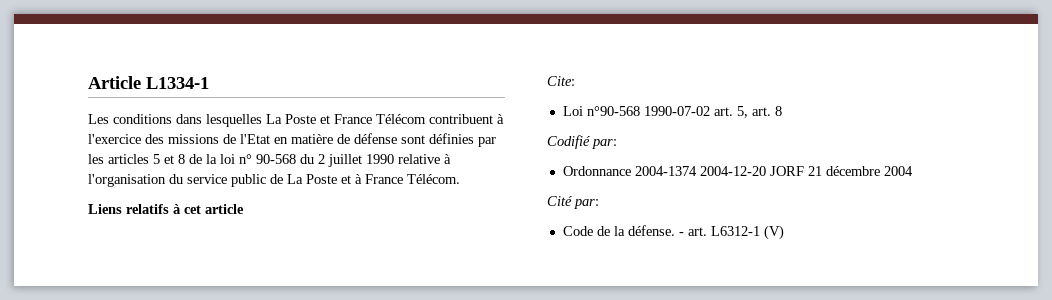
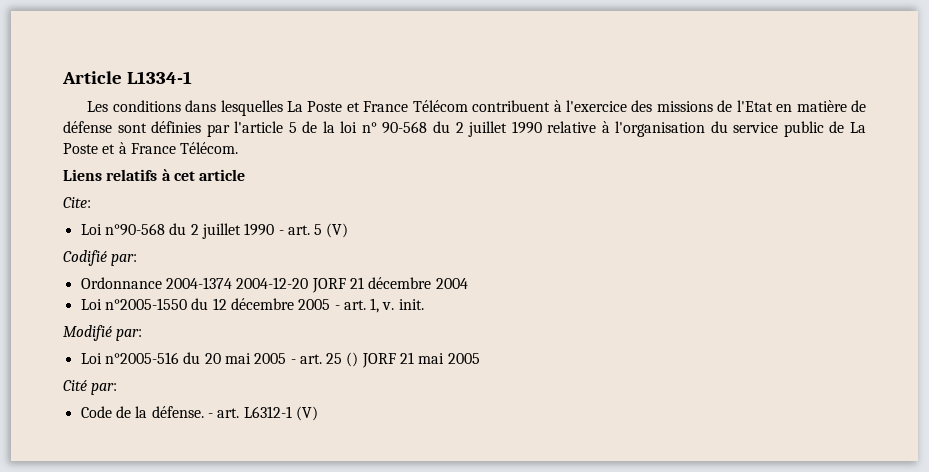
- Les conditions dans lesquelles La Poste et France Télécom contribuent à l'exercice des missions de l'Etat en matière de défense sont définies par les articles 5 et 8 de la loi n° 90-568 du 2 juillet 1990 relative à l'organisation du service public de La Poste et à France Télécom.
+ Les conditions dans lesquelles La Poste et France Télécom contribuent à l'exercice des missions de l'Etat en matière de défense sont définies par l'article 5 de la loi n° 90-568 du 2 juillet 1990 relative à l'organisation du service public de La Poste et à France Télécom.
- Loi n°90-568 1990-07-02 art. 5, art. 8
+ Loi n°90-568 du 2 juillet 1990 - art. 5 (V)
+ Loi n°2005-1550 du 12 décembre 2005 - art. 1, v. init.
+ Modifié par:
+ Loi n°2005-516 du 20 mai 2005 - art. 25 () JORF 21 mai 2005

